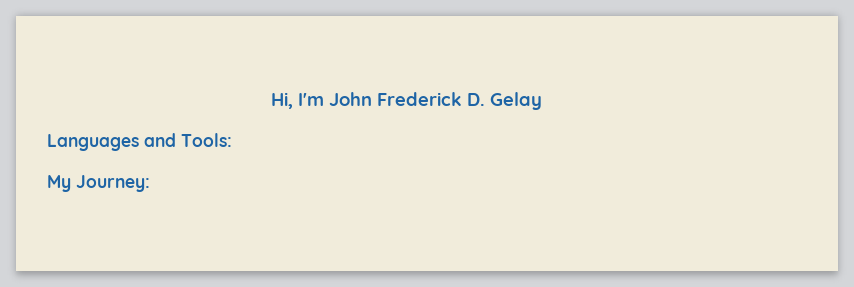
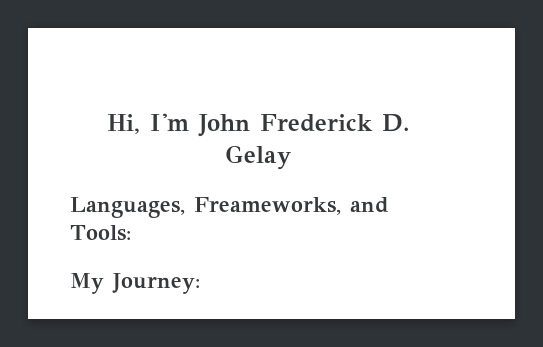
- Languages and Tools:
+ Languages, Freameworks, and Tools:

